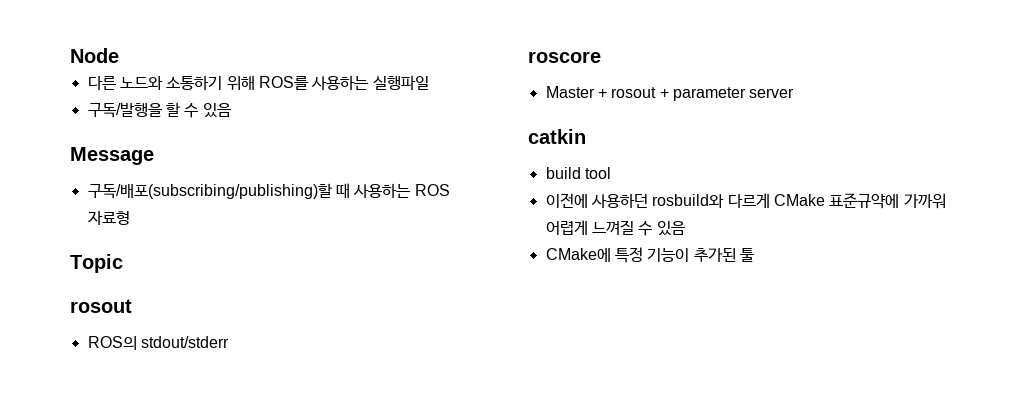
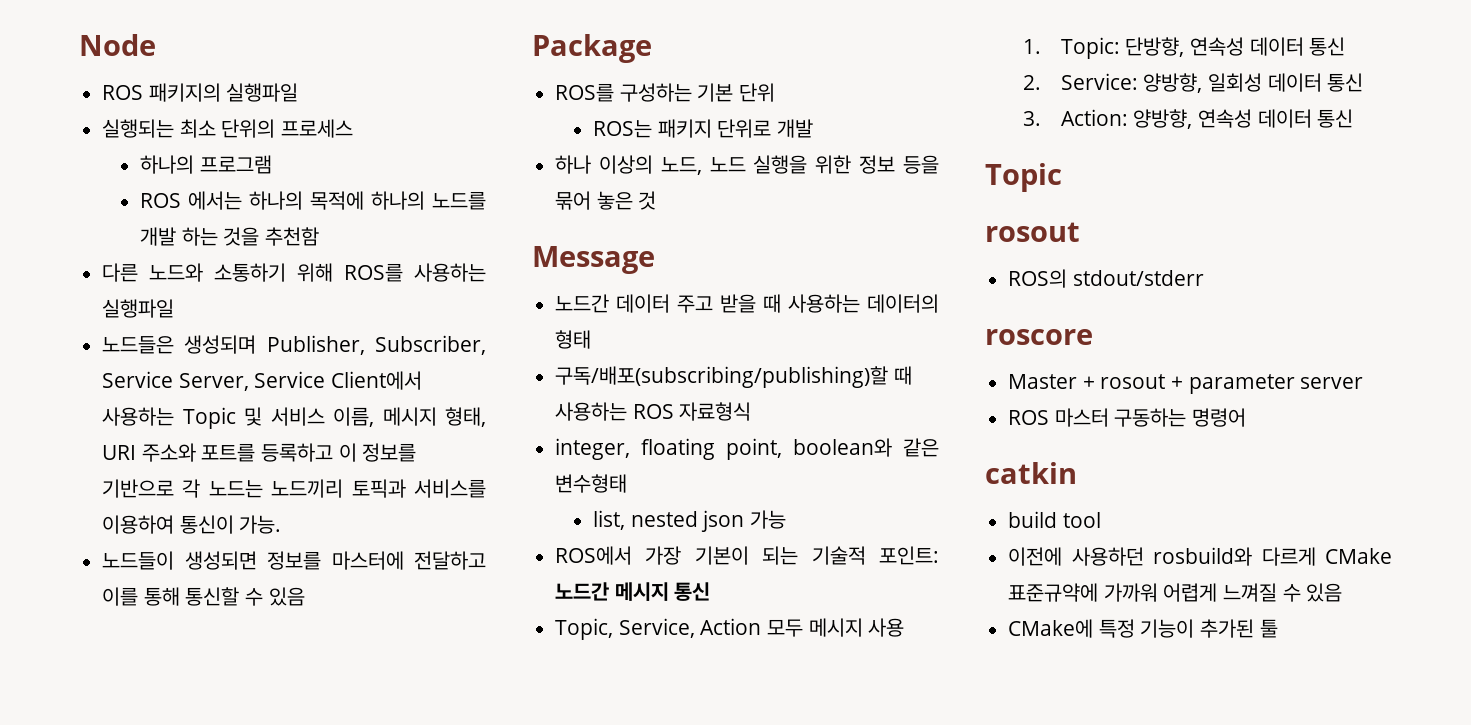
+ ROS 패키지의 실행파일
+ 실행되는 최소 단위의 프로세스
+ 하나의 프로그램
+ ROS 에서는 하나의 목적에 하나의 노드를 개발 하는 것을 추천함
- 구독/발행을 할 수 있음
+ 노드들은 생성되며 Publisher, Subscriber, Service Server, Service Client에서 사용하는 Topic 및 서비스 이름, 메시지 형태, URI 주소와 포트를 등록하고 이 정보를 기반으로 각 노드는 노드끼리 토픽과 서비스를 이용하여 통신이 가능.
+ 노드들이 생성되면 정보를 마스터에 전달하고 이를 통해 통신할 수 있음
+ Package
+ ROS를 구성하는 기본 단위
+ ROS는 패키지 단위로 개발
+ 하나 이상의 노드, 노드 실행을 위한 정보 등을 묶어 놓은 것
  Message
- 구독/배포(subscribing/publishing)할 때 사용하는 ROS 자료형
+ 노드간 데이터 주고 받을 때 사용하는 데이터의 형태
+ 구독/배포(subscribing/publishing)할 때 사용하는 ROS 자료형식
+ integer, floating point, boolean와 같은 변수형태
+ list, nested json 가능
+ ROS에서 가장 기본이 되는 기술적 포인트: 노드간 메시지 통신
+ Topic, Service, Action 모두 메시지 사용
+ 1. Topic: 단방향, 연속성 데이터 통신
+ 2. Service: 양방향, 일회성 데이터 통신
+ 3. Action: 양방향, 연속성 데이터 통신
+ ROS 마스터 구동하는 명령어

